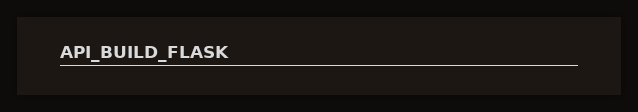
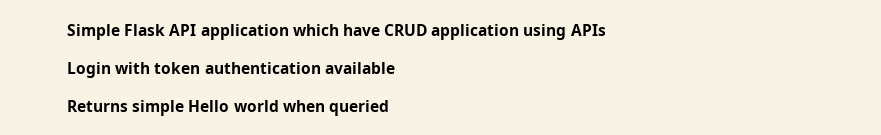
- API_BUILD_FLASK
+ Simple Flask API application which have CRUD application using APIs
+ Login with token authentication available
+ Returns simple Hello world when queried

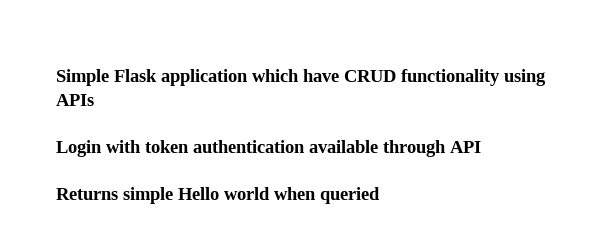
- Simple Flask API application which have CRUD application using APIs
+ Simple Flask application which have CRUD functionality using APIs
- Login with token authentication available
+ Login with token authentication available through API

